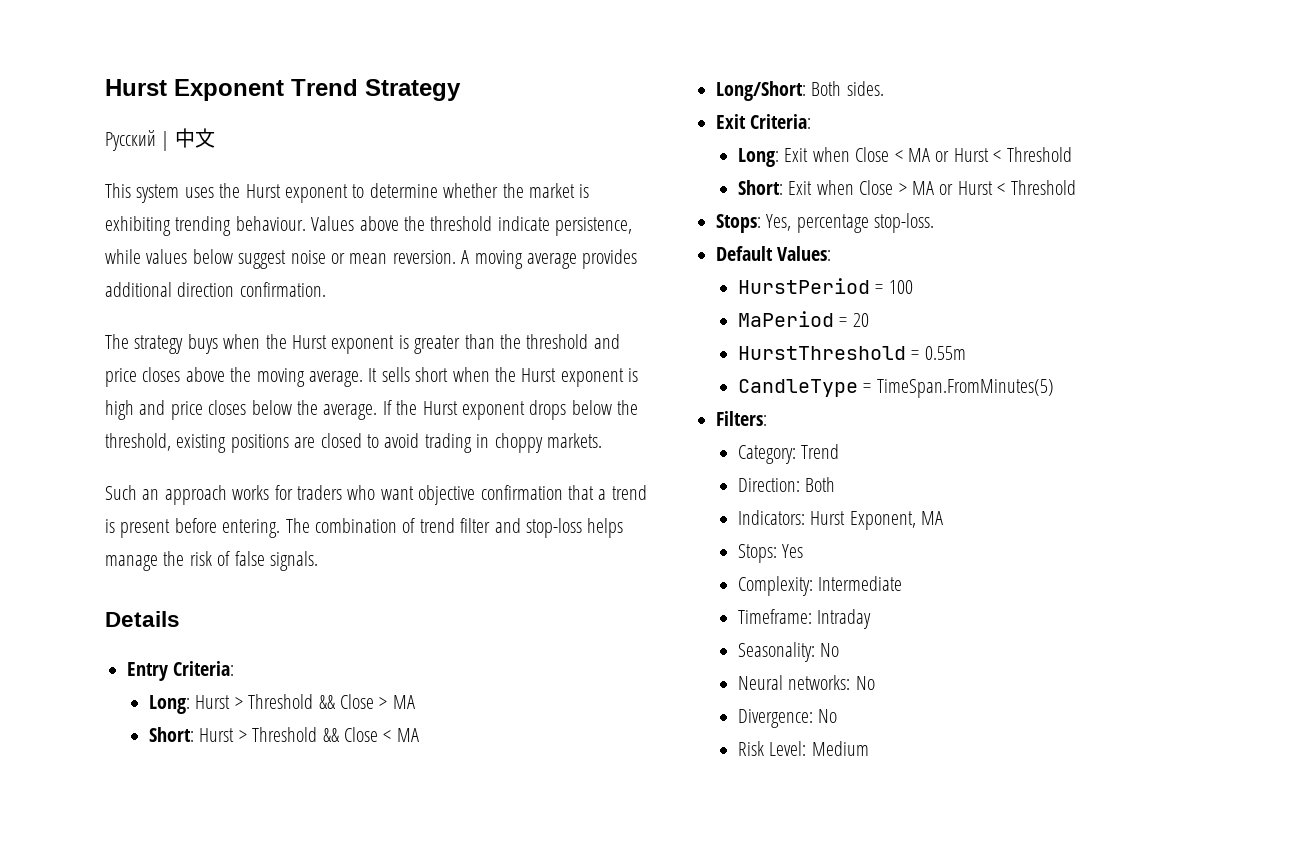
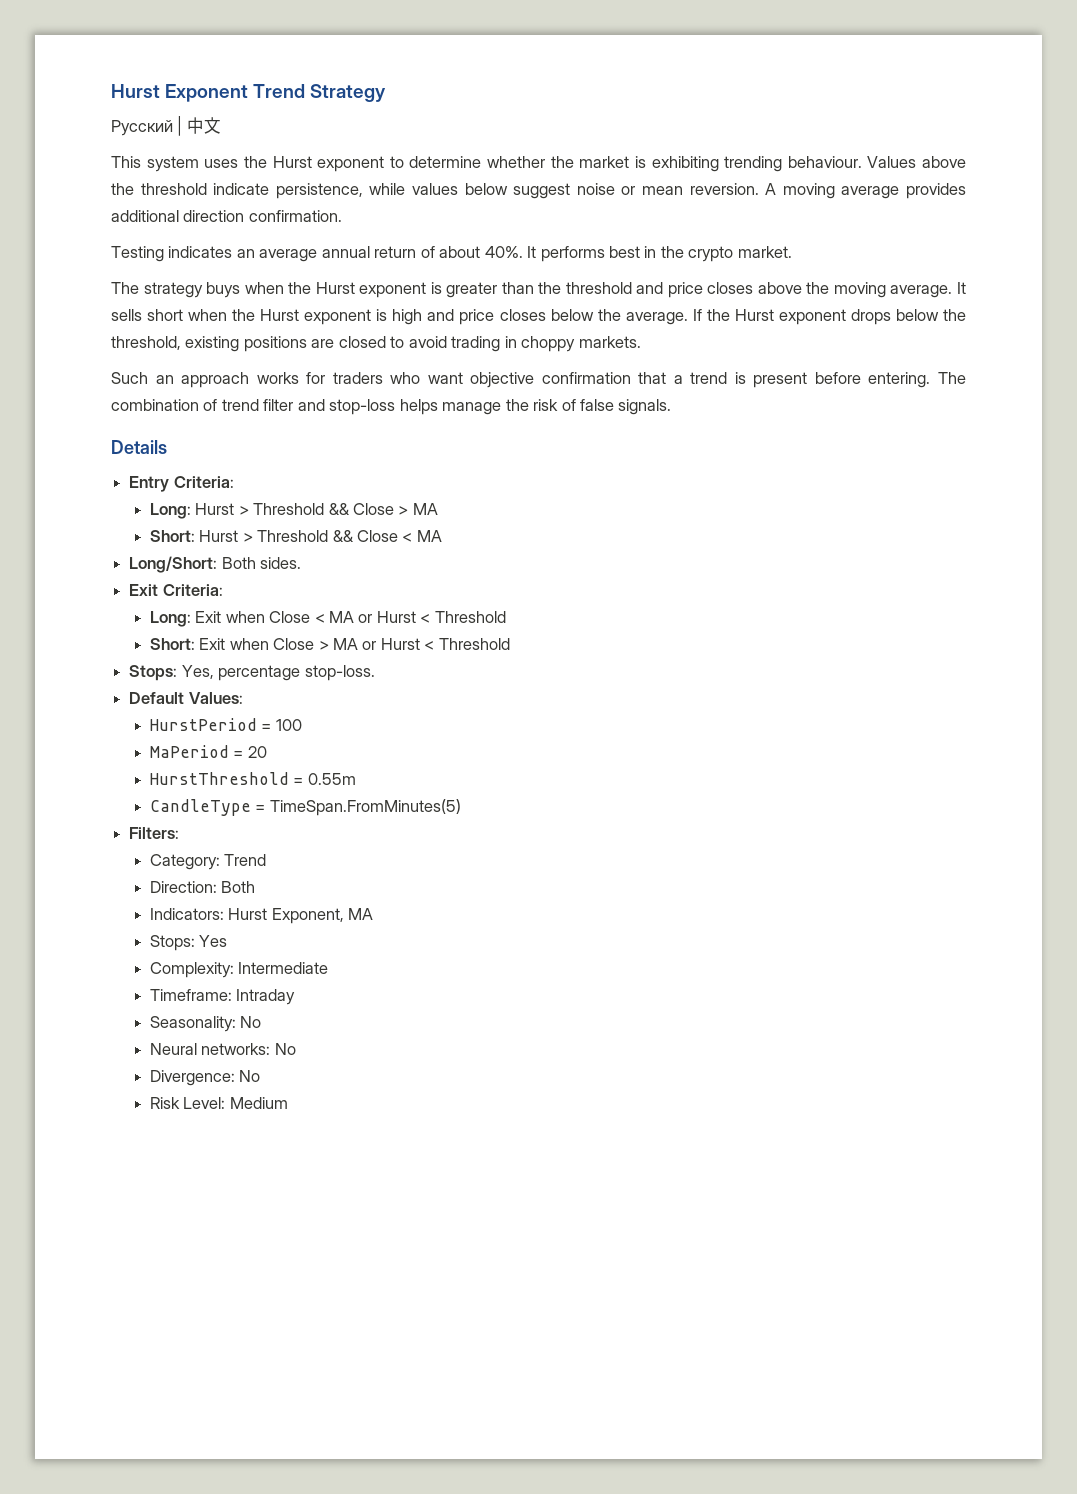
+ Testing indicates an average annual return of about 40%. It performs best in the crypto market.

